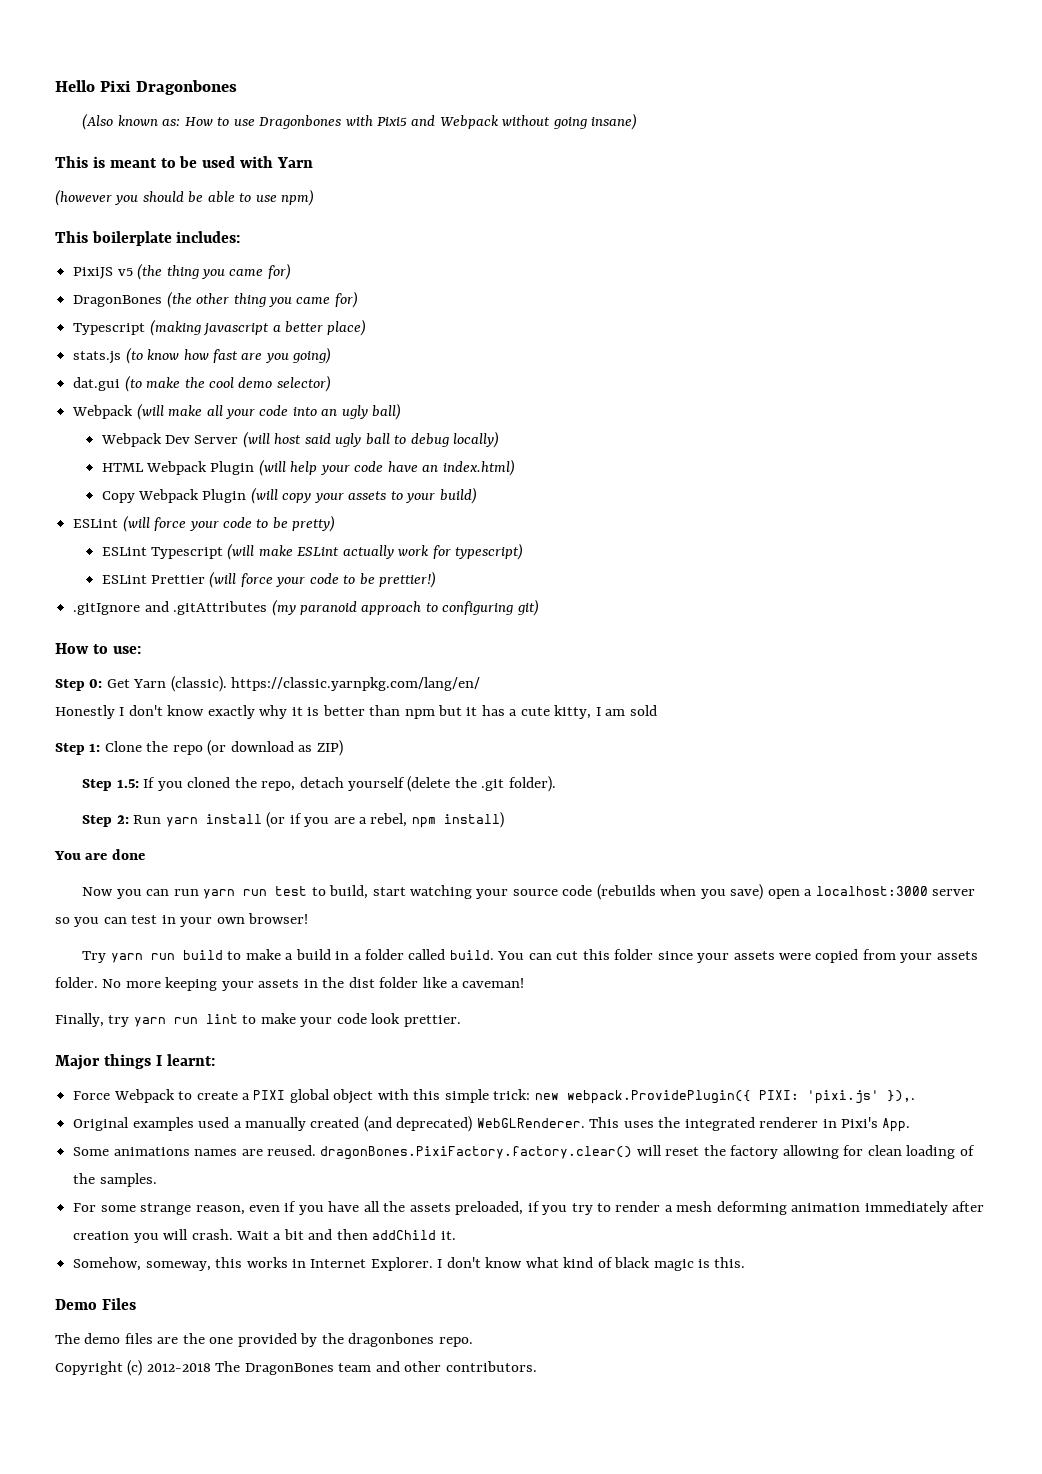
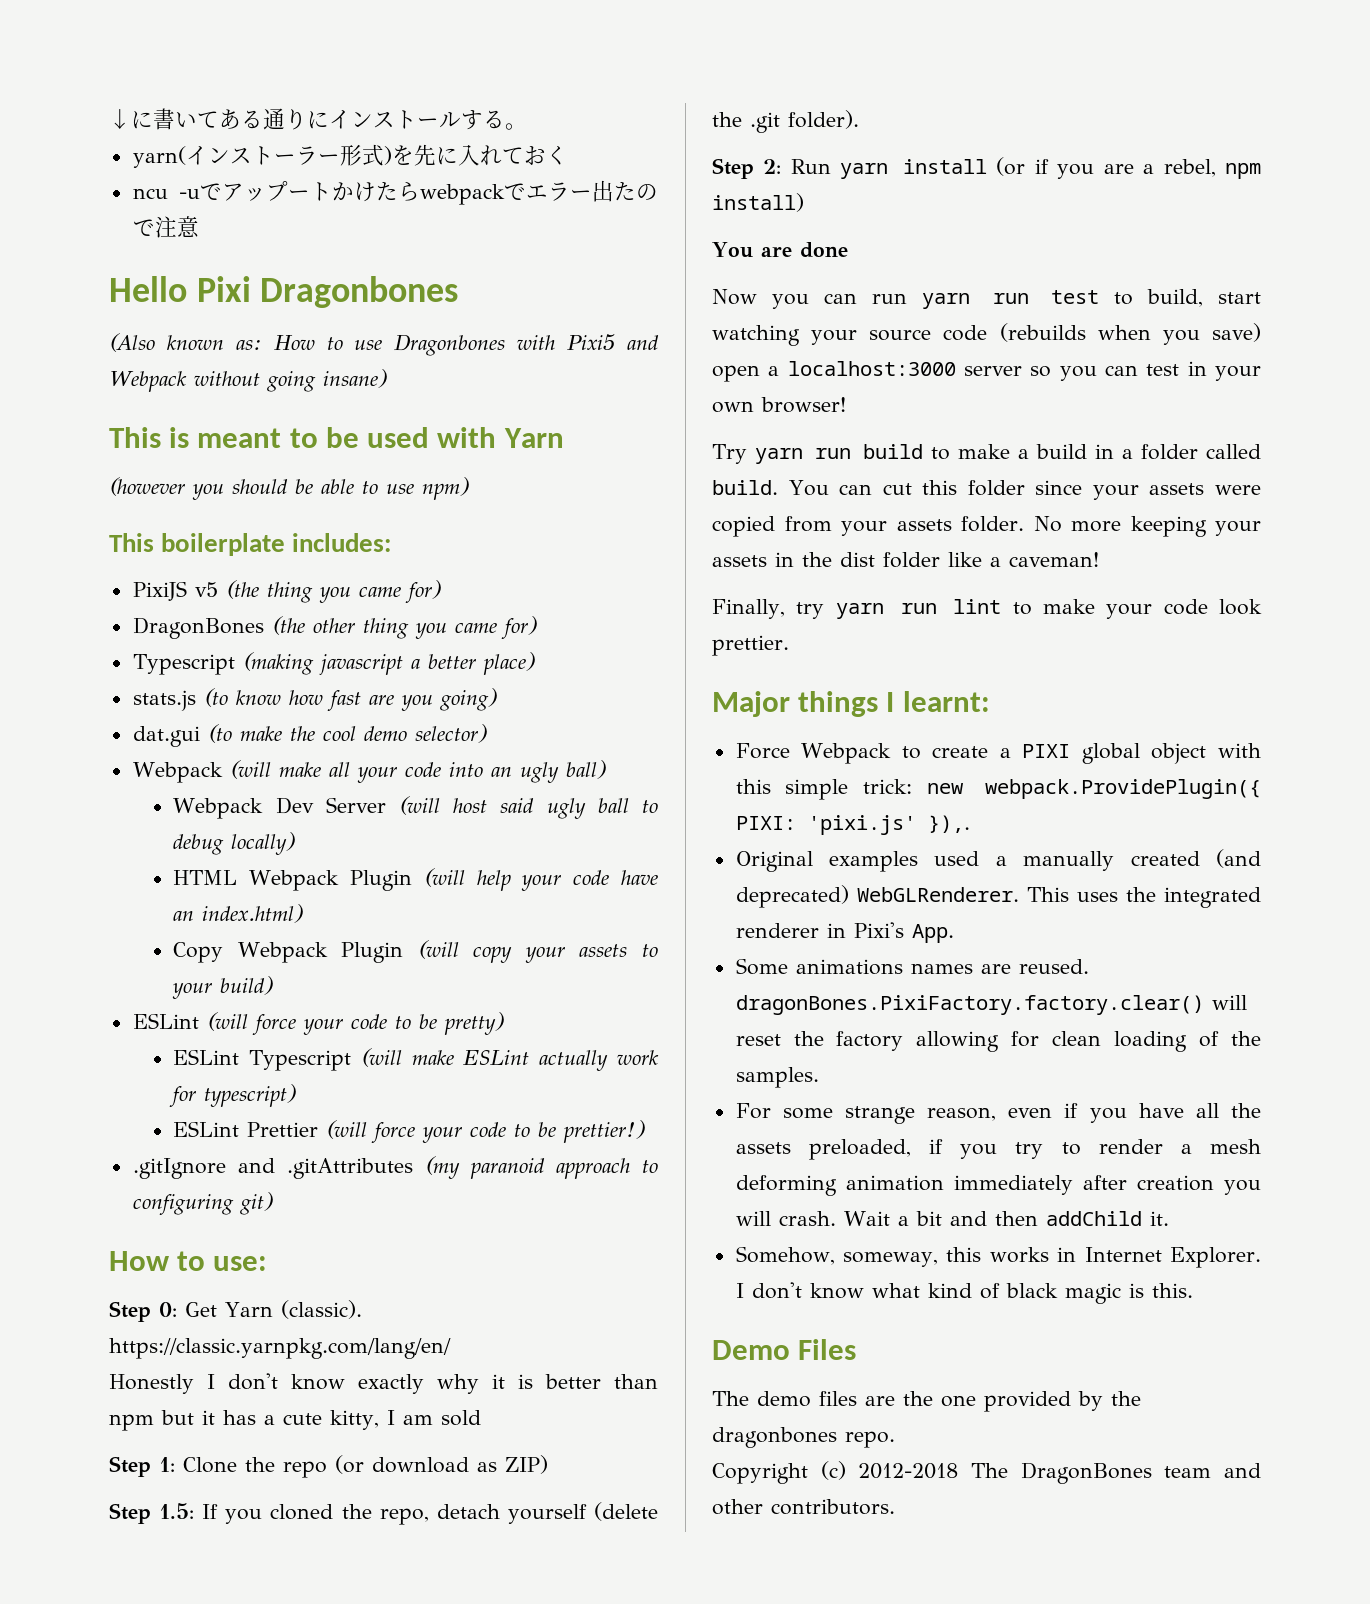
+ ↓に書いてある通りにインストールする。
+ yarn(インストーラー形式)を先に入れておく
+ ncu -uでアップートかけたらwebpackでエラー出たので注意

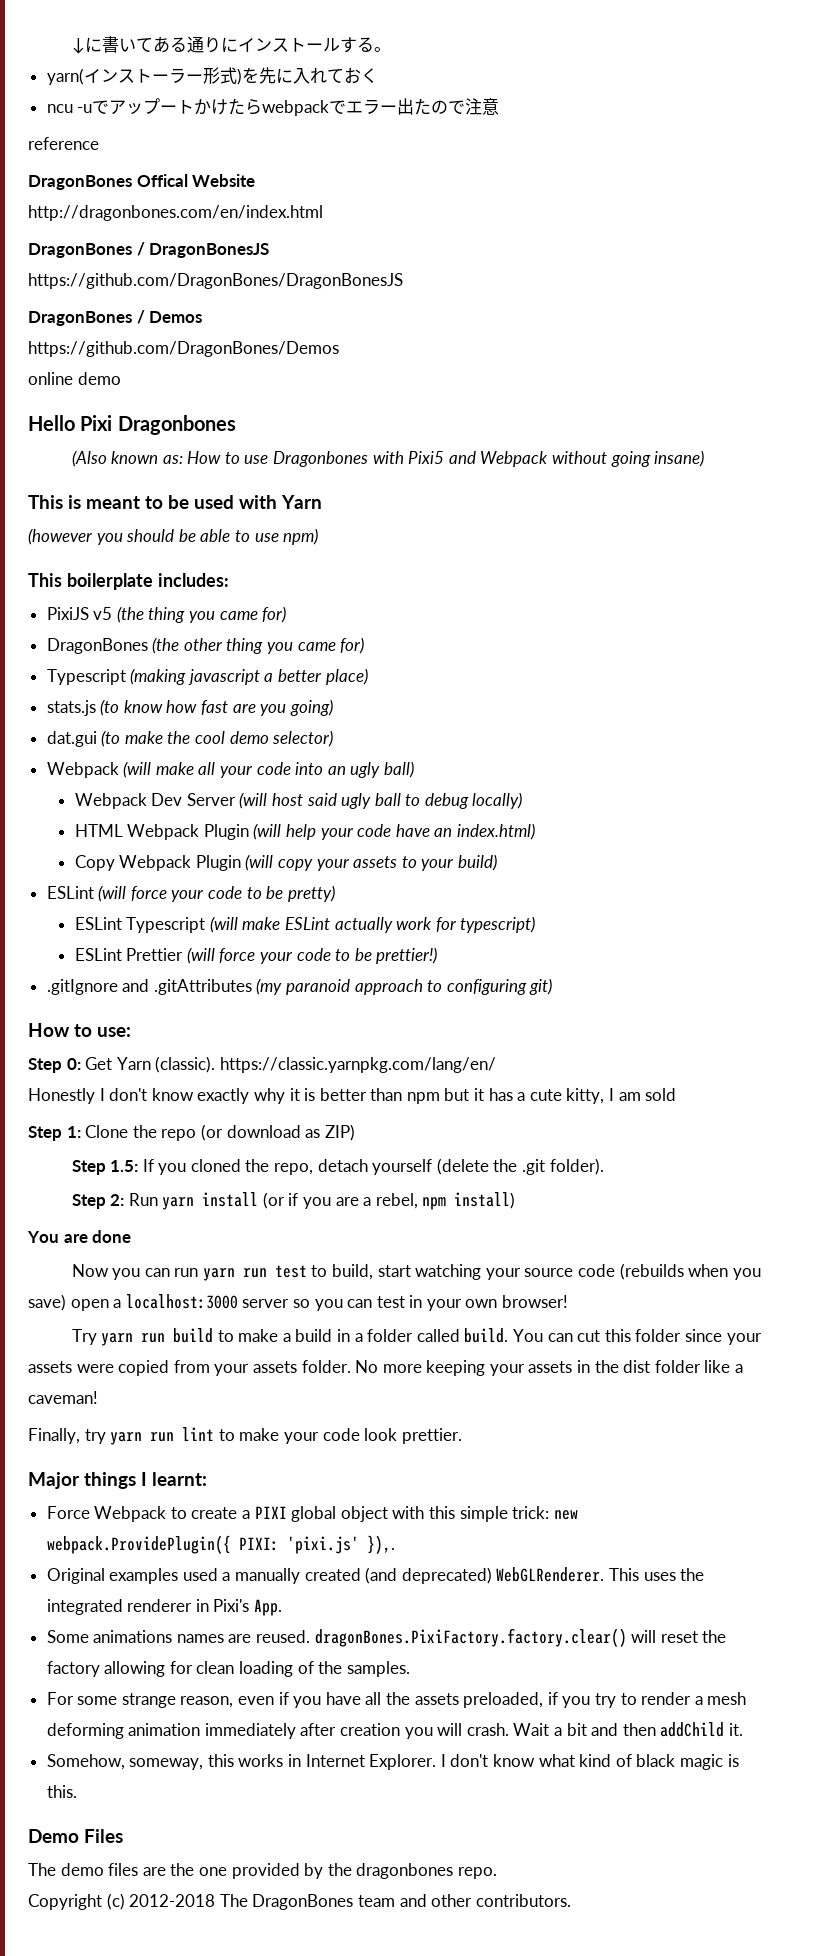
+ reference
+ DragonBones Offical Website
+ http://dragonbones.com/en/index.html
+ DragonBones / DragonBonesJS
+ https://github.com/DragonBones/DragonBonesJS
+ DragonBones / Demos
+ https://github.com/DragonBones/Demos
+ online demo

